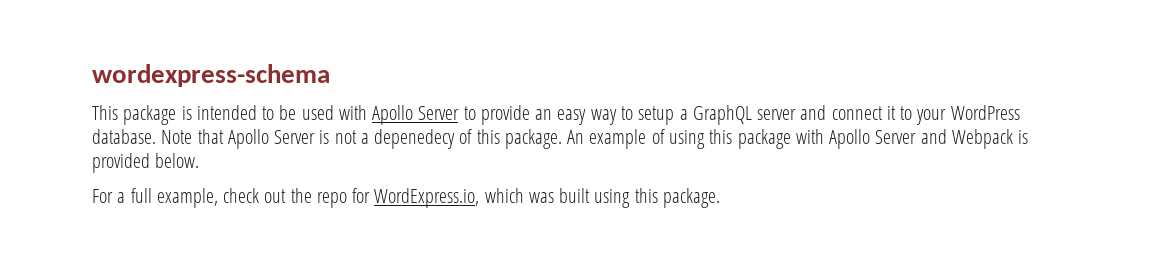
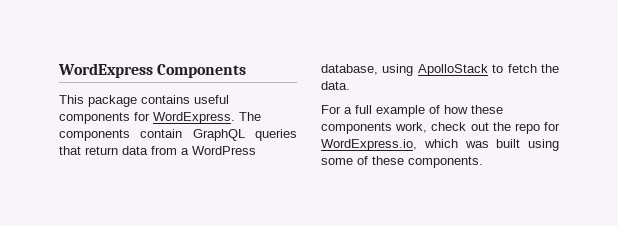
- wordexpress-schema
+ WordExpress Components
- This package is intended to be used with Apollo Server to provide an easy way to setup a GraphQL server and connect it to your WordPress database. Note that Apollo Server is not a depenedecy of this package. An example of using this package with Apollo Server and Webpack is provided below.
- For a full example, check out the repo for WordExpress.io, which was built using this package.
+ This package contains useful components for WordExpress. The components contain GraphQL queries that return data from a WordPress database, using ApolloStack to fetch the data.
+ For a full example of how these components work, check out the repo for WordExpress.io, which was built using some of these components.

